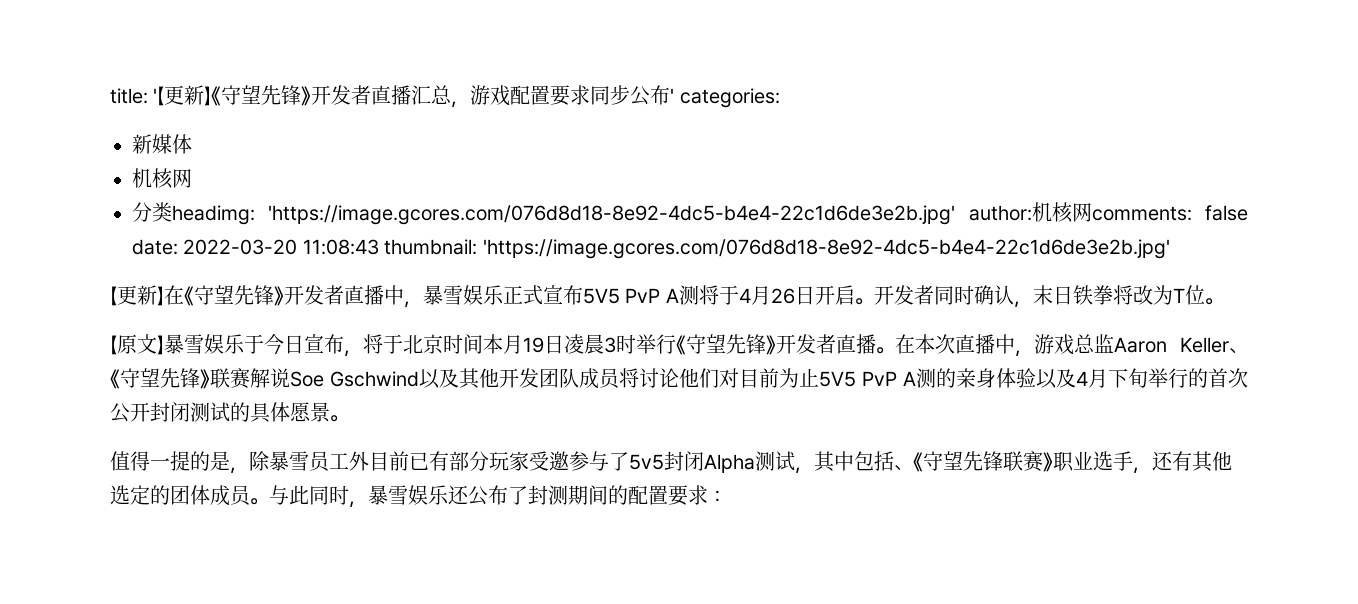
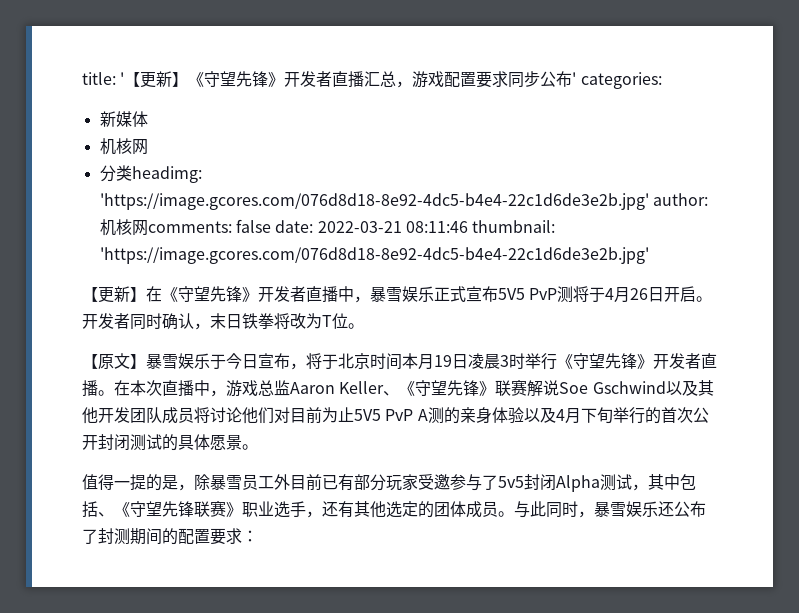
- 分类headimg: 'https://image.gcores.com/076d8d18-8e92-4dc5-b4e4-22c1d6de3e2b.jpg' author:机核网comments: false date: 2022-03-20 11:08:43 thumbnail: 'https://image.gcores.com/076d8d18-8e92-4dc5-b4e4-22c1d6de3e2b.jpg'
+ 分类headimg: 'https://image.gcores.com/076d8d18-8e92-4dc5-b4e4-22c1d6de3e2b.jpg' author:机核网comments: false date: 2022-03-21 08:11:46 thumbnail: 'https://image.gcores.com/076d8d18-8e92-4dc5-b4e4-22c1d6de3e2b.jpg'
- 【更新】在《守望先锋》开发者直播中，暴雪娱乐正式宣布5V5 PvP A测将于4月26日开启。
+ 【更新】在《守望先锋》开发者直播中，暴雪娱乐正式宣布5V5 PvP测将于4月26日开启。

